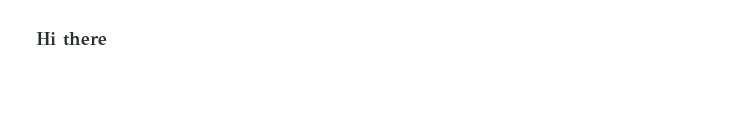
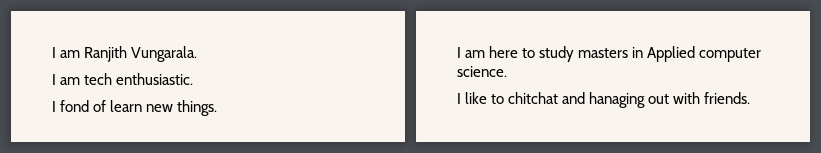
- Hi there
+ I am Ranjith Vungarala.
+ I am tech enthusiastic.
+ I fond of learn new things.
+ I am here to study masters in Applied computer science.
+ I like to chitchat and hanaging out with friends.

